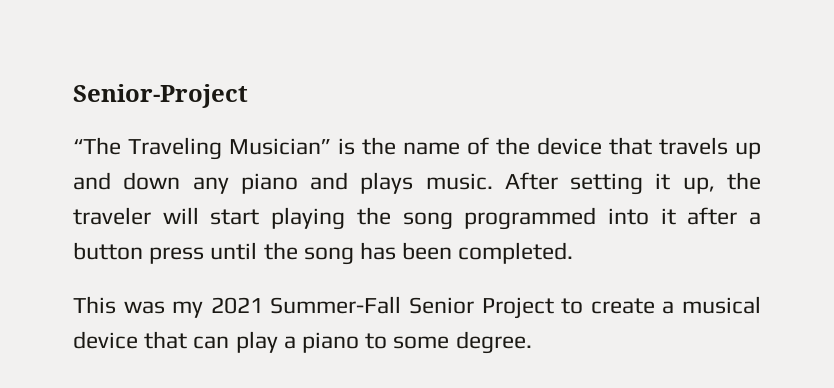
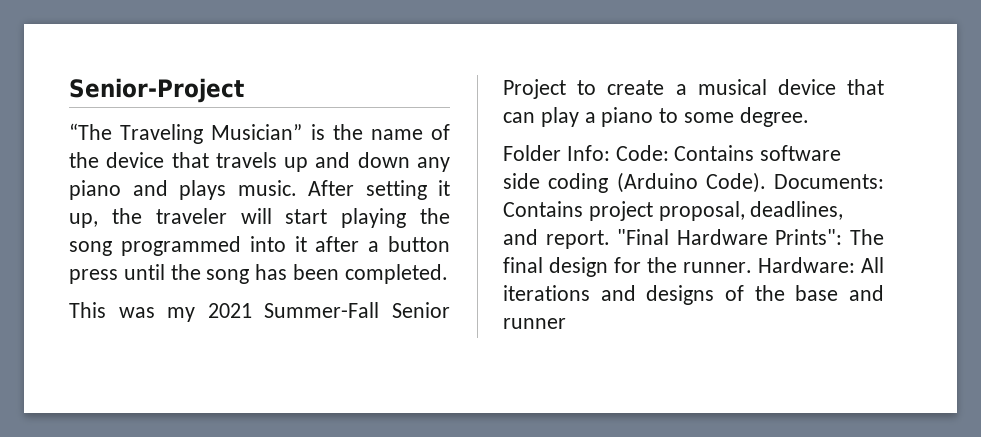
+ Folder Info: Code: Contains software side coding (Arduino Code). Documents: Contains project proposal, deadlines, and report. "Final Hardware Prints": The final design for the runner. Hardware: All iterations and designs of the base and runner

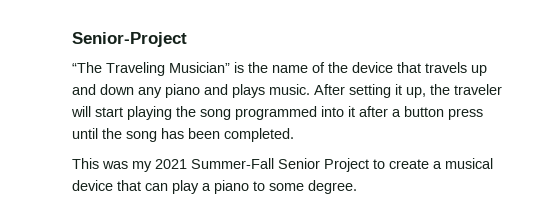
- Folder Info: Code: Contains software side coding (Arduino Code). Documents: Contains project proposal, deadlines, and report. "Final Hardware Prints": The final design for the runner. Hardware: All iterations and designs of the base and runner

